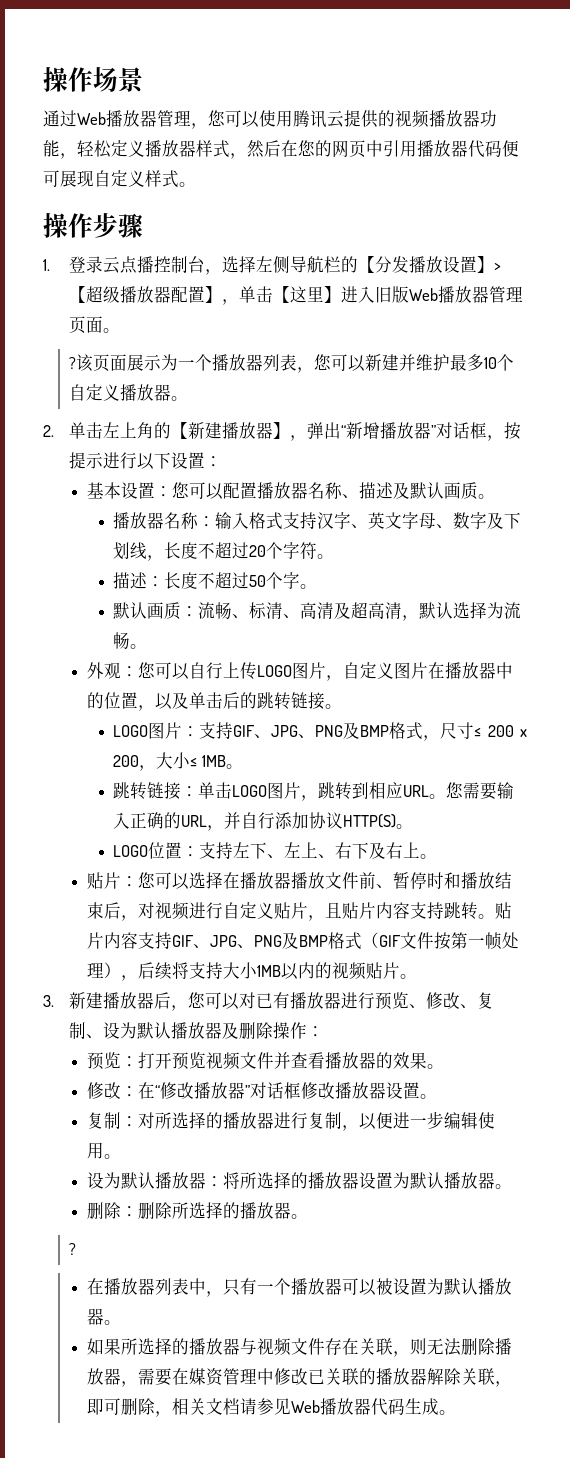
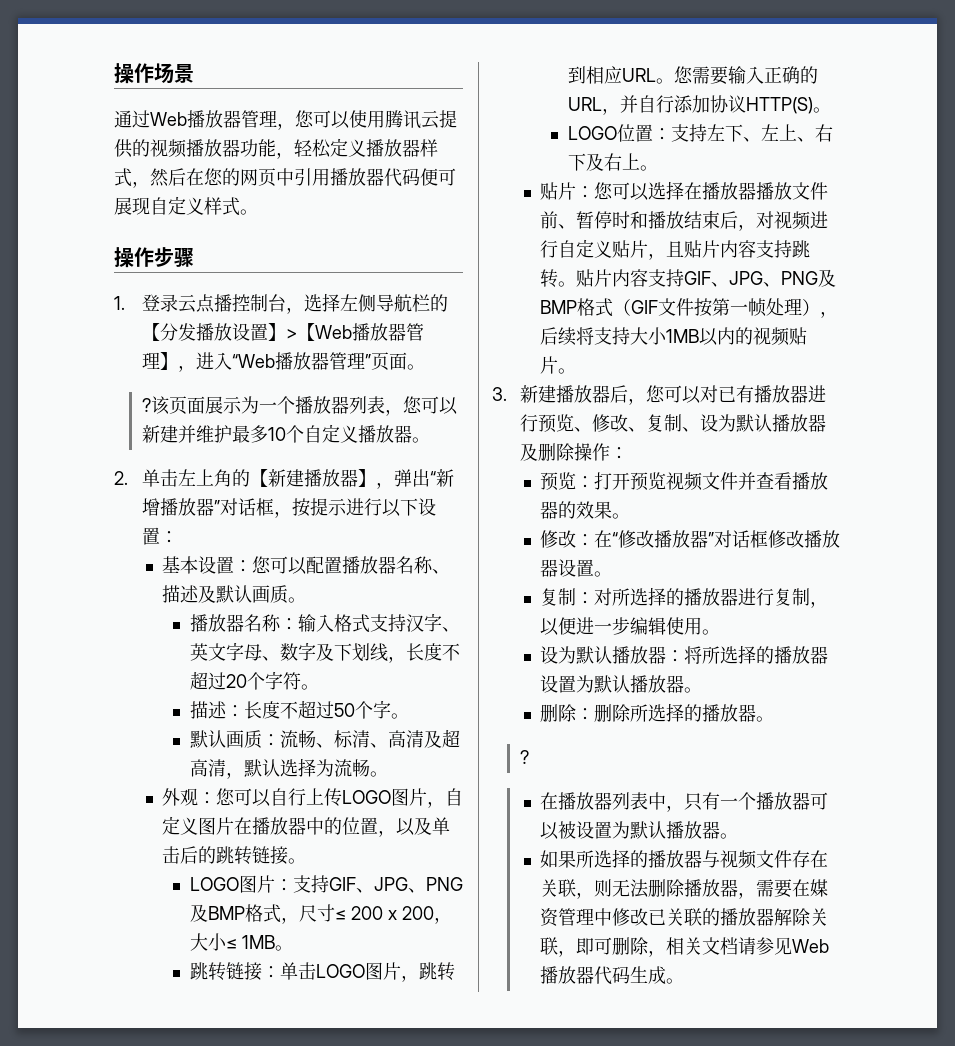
- 1.登录云点播控制台，选择左侧导航栏的【分发播放设置】>【超级播放器配置】，单击【这里】进入旧版Web播放器管理页面。
+ 1.登录云点播控制台，选择左侧导航栏的【分发播放设置】>【Web播放器管理】，进入“Web播放器管理”页面。

